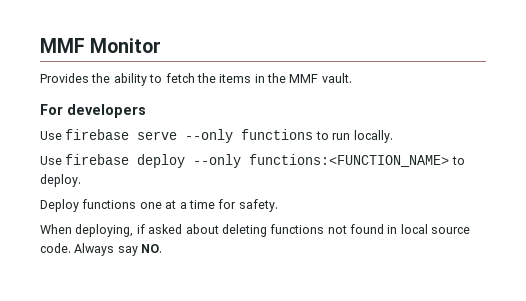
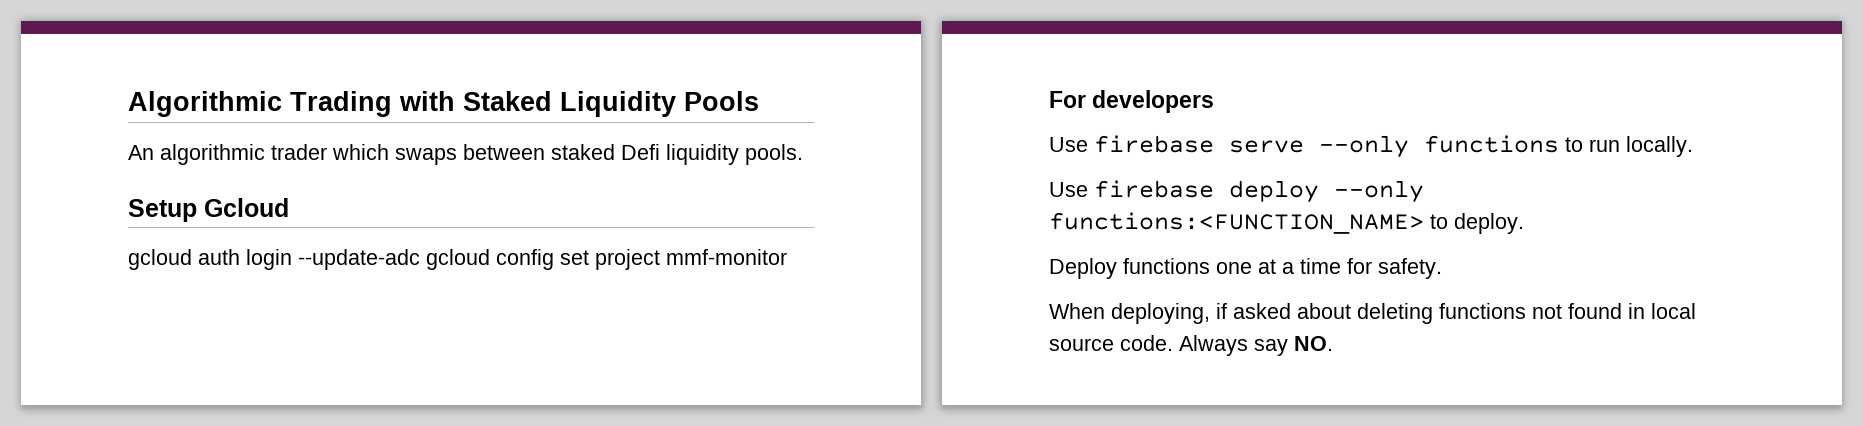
- MMF Monitor
- Provides the ability to fetch the items in the MMF vault.
+ Algorithmic Trading with Staked Liquidity Pools
+ An algorithmic trader which swaps between staked Defi liquidity pools.
+ Setup Gcloud
+ gcloud auth login --update-adc gcloud config set project mmf-monitor

